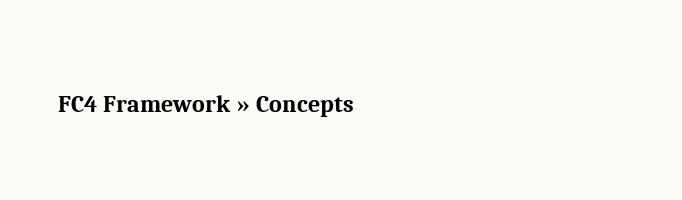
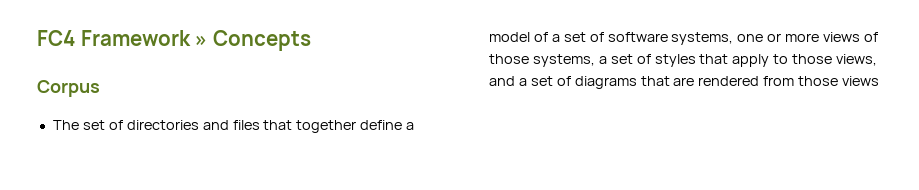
+ Corpus
+ The set of directories and files that together define a model of a set of software systems, one or more views of those systems, a set of styles that apply to those views, and a set of diagrams that are rendered from those views

